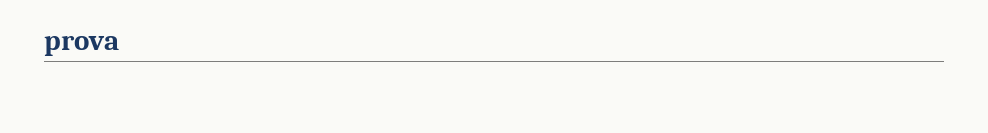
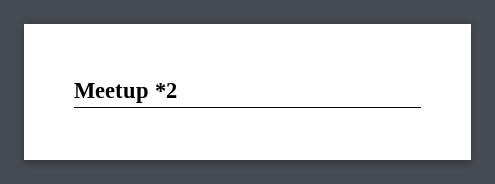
- prova
+ Meetup *2

